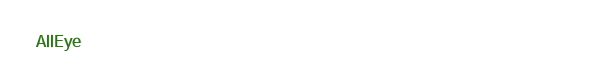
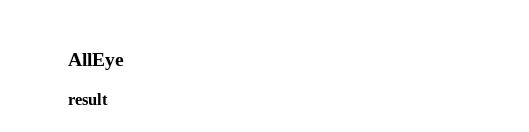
+ result

